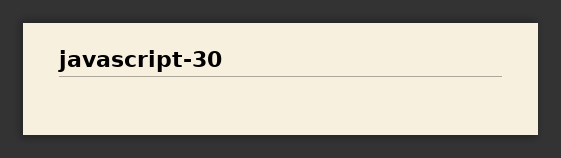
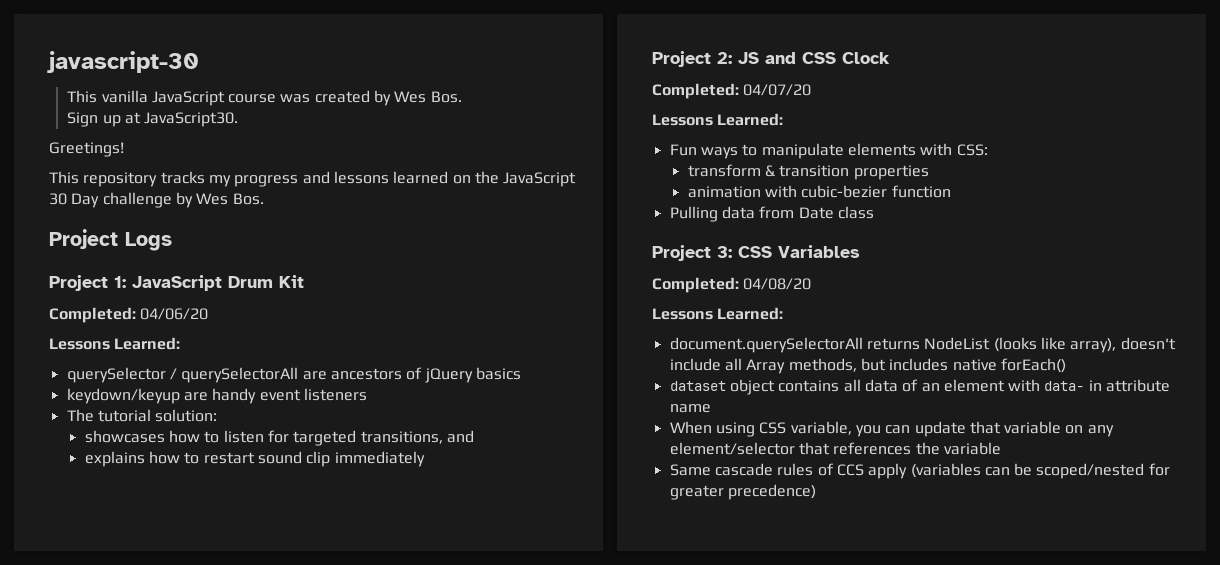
+ This vanilla JavaScript course was created by Wes Bos.
+ Sign up at JavaScript30.
+ Greetings!
+ This repository tracks my progress and lessons learned on the JavaScript 30 Day challenge by Wes Bos.
+ Project Logs
+ Project 1: JavaScript Drum Kit
+ Completed: 04/06/20
+ Lessons Learned:
+ querySelector / querySelectorAll are ancestors of jQuery basics
+ keydown/keyup are handy event listeners
+ The tutorial solution:
+ showcases how to listen for targeted transitions, and
+ explains how to restart sound clip immediately
+ Project 2: JS and CSS Clock
+ Completed: 04/07/20
+ Lessons Learned:
+ Fun ways to manipulate elements with CSS:
+ transform & transition properties
+ animation with cubic-bezier function
+ Pulling data from Date class
+ Project 3: CSS Variables
+ Completed: 04/08/20
+ Lessons Learned:
+ document.querySelectorAll returns NodeList (looks like array), doesn't include all Array methods, but includes native forEach()
+ dataset object contains all data of an element with data- in attribute name
+ When using CSS variable, you can update that variable on any element/selector that references the variable
+ Same cascade rules of CCS apply (variables can be scoped/nested for greater precedence)

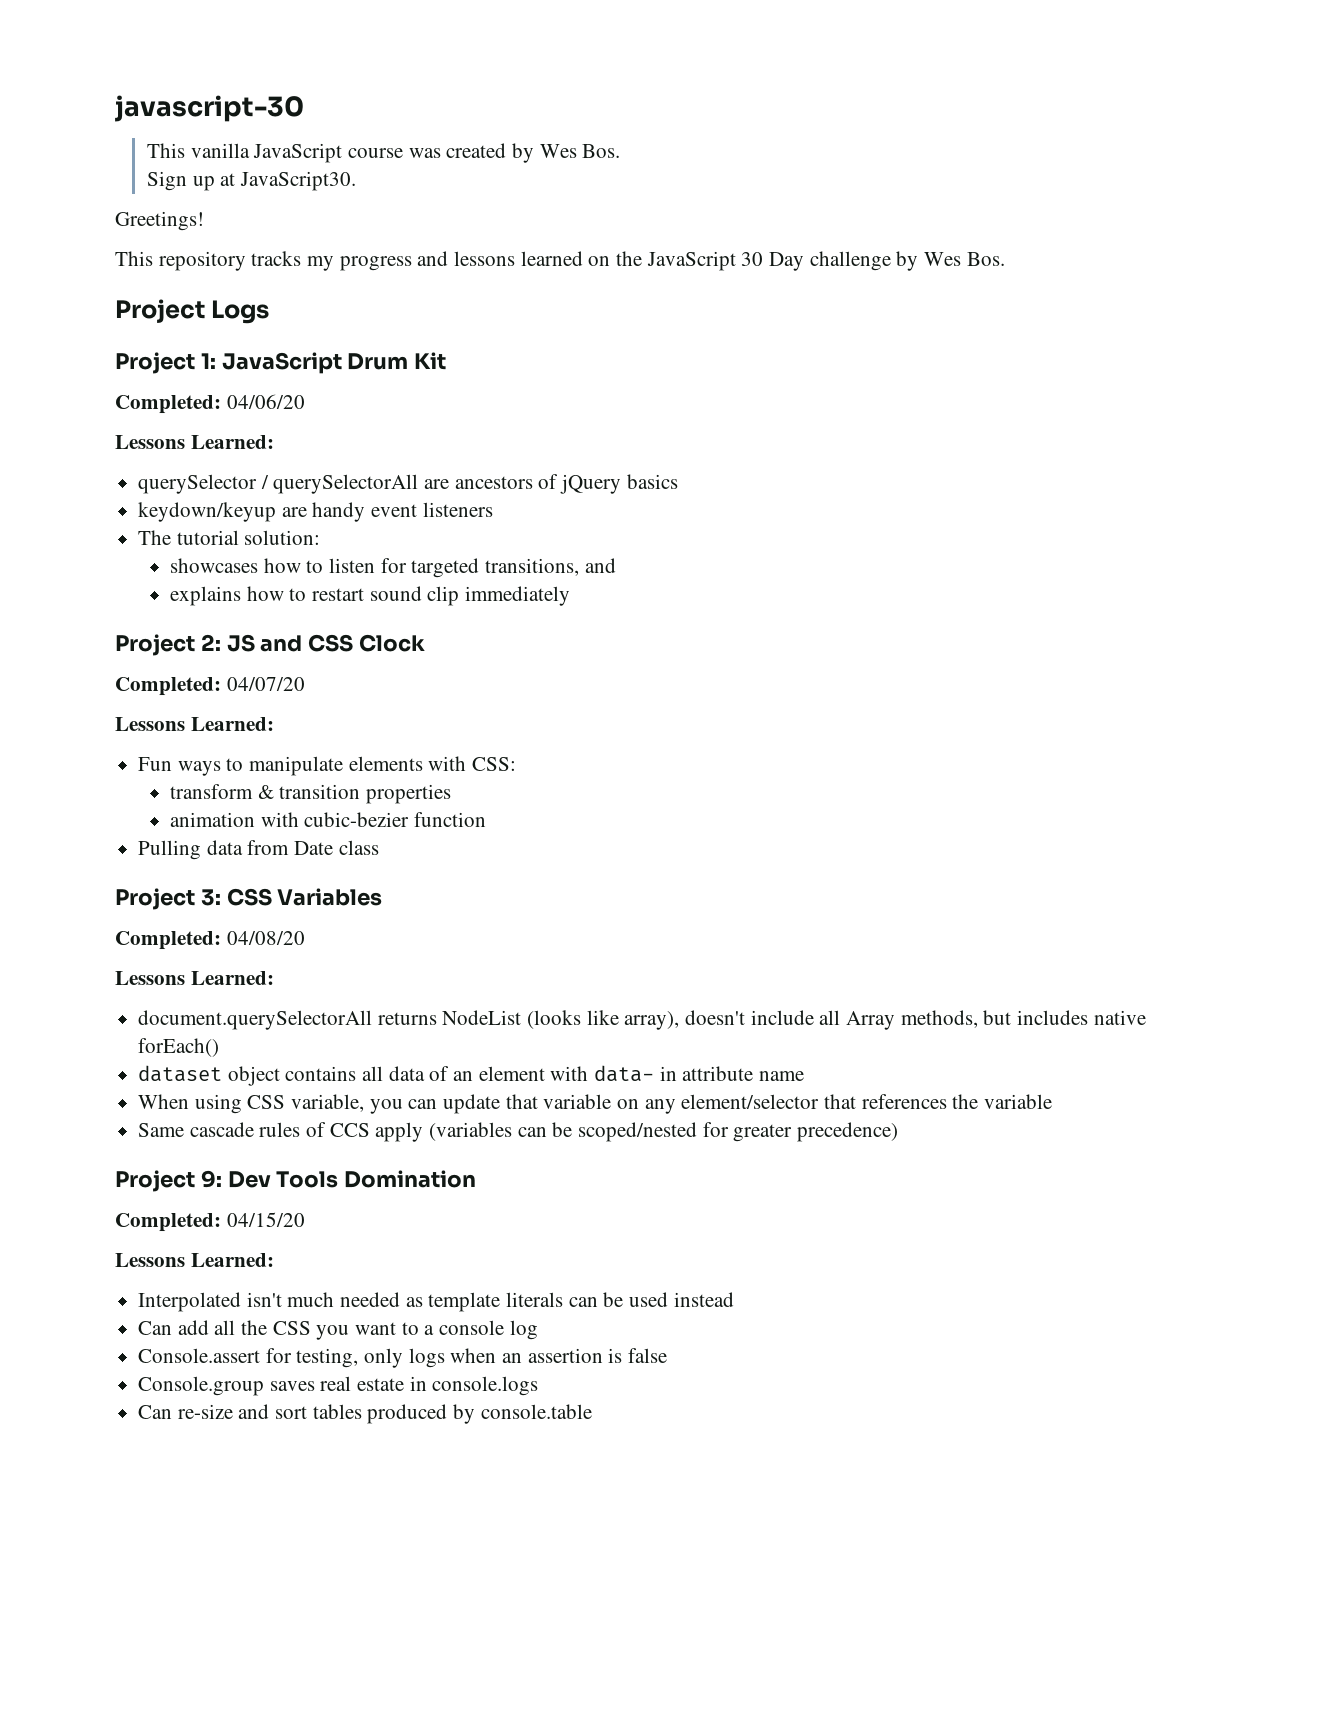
+ Project 9: Dev Tools Domination
+ Completed: 04/15/20
+ Lessons Learned:
+ Interpolated isn't much needed as template literals can be used instead
+ Can add all the CSS you want to a console log
+ Console.assert for testing, only logs when an assertion is false
+ Console.group saves real estate in console.logs
+ Can re-size and sort tables produced by console.table

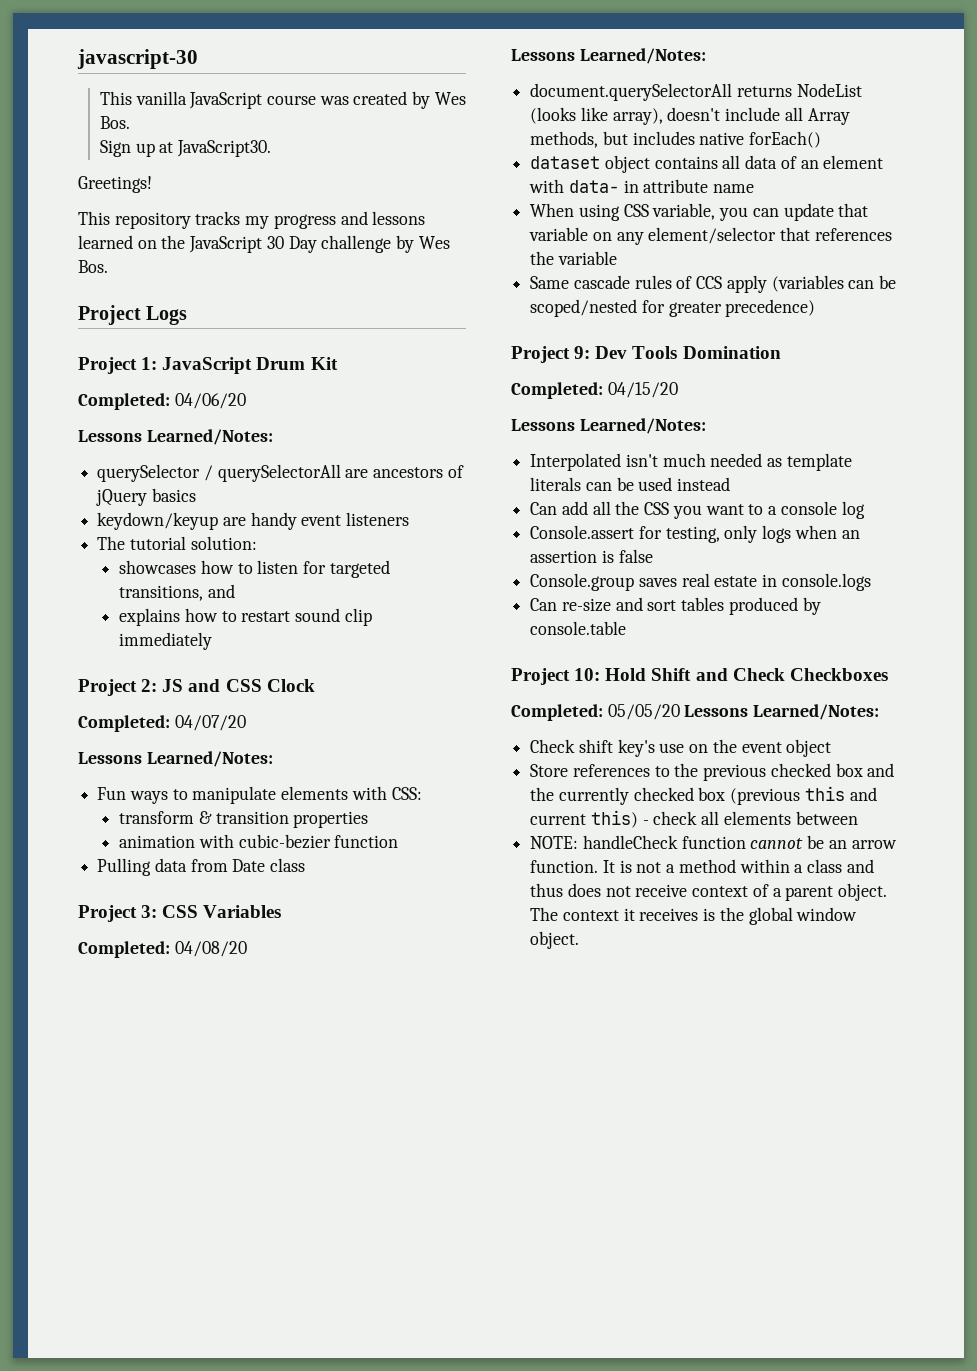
  Completed: 04/06/20
- Lessons Learned:
+ Lessons Learned/Notes:
  Completed: 04/07/20
- Lessons Learned:
+ Lessons Learned/Notes:
  Completed: 04/08/20
- Lessons Learned:
+ Lessons Learned/Notes:
  Completed: 04/15/20
- Lessons Learned:
+ Lessons Learned/Notes:
+ Project 10: Hold Shift and Check Checkboxes
+ Completed: 05/05/20 Lessons Learned/Notes:
+ Check shift key's use on the event object
+ Store references to the previous checked box and the currently checked box (previous this and current this) - check all elements between
+ NOTE: handleCheck function cannot be an arrow function. It is not a method within a class and thus does not receive context of a parent object. The context it receives is the global window object.

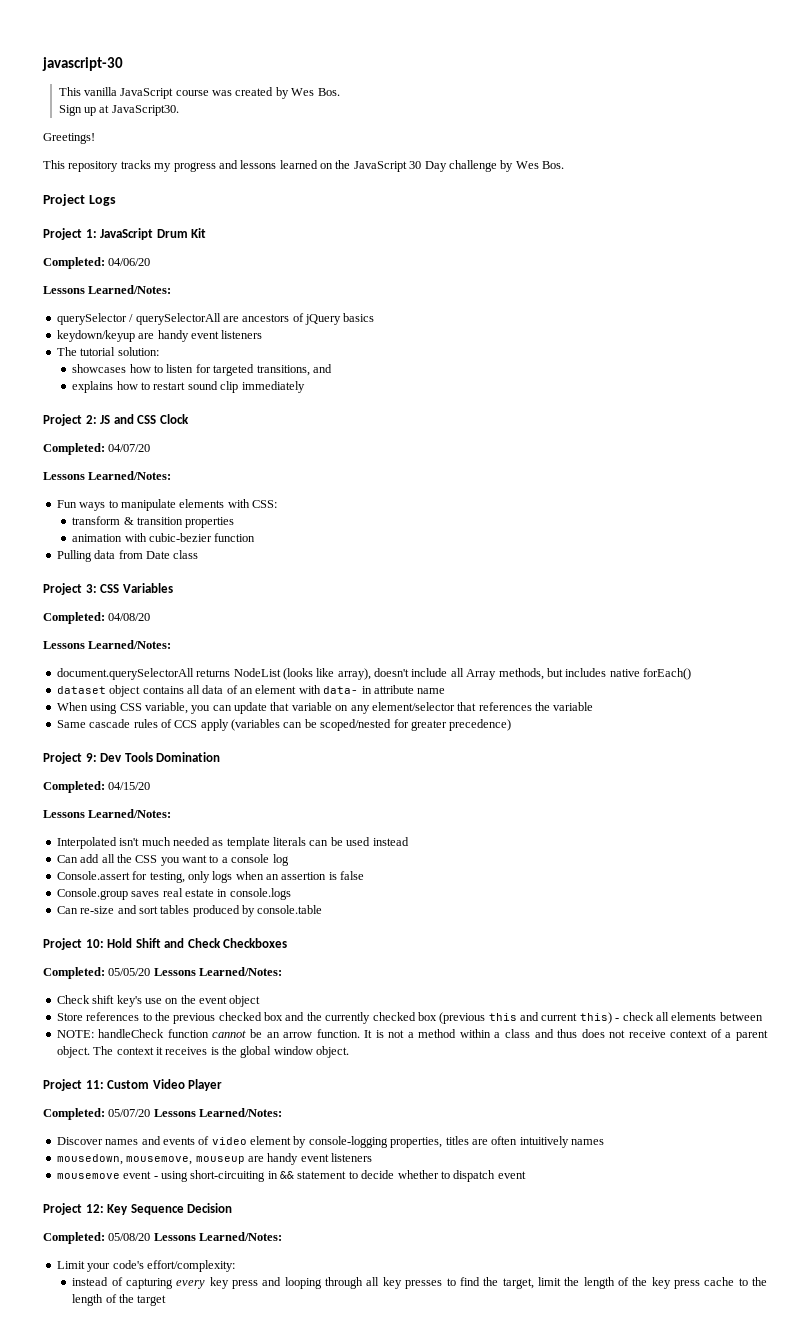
+ Project 11: Custom Video Player
+ Completed: 05/07/20 Lessons Learned/Notes:
+ Discover names and events of video element by console-logging properties, titles are often intuitively names
+ mousedown, mousemove, mouseup are handy event listeners
+ mousemove event - using short-circuiting in && statement to decide whether to dispatch event
+ Project 12: Key Sequence Decision
+ Completed: 05/08/20 Lessons Learned/Notes:
+ Limit your code's effort/complexity:
+ instead of capturing every key press and looping through all key presses to find the target, limit the length of the key press cache to the length of the target

